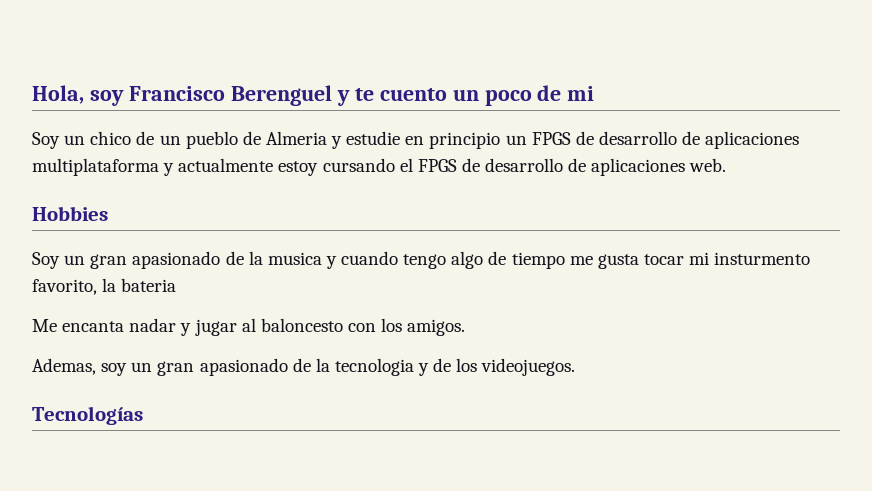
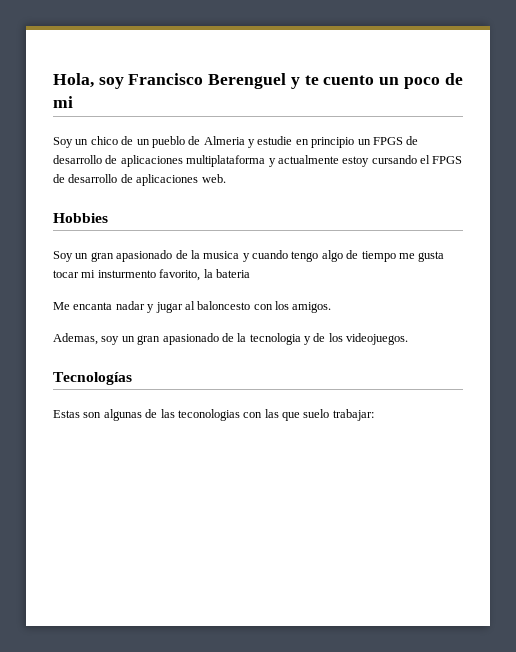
+ Estas son algunas de las teconologias con las que suelo trabajar:

